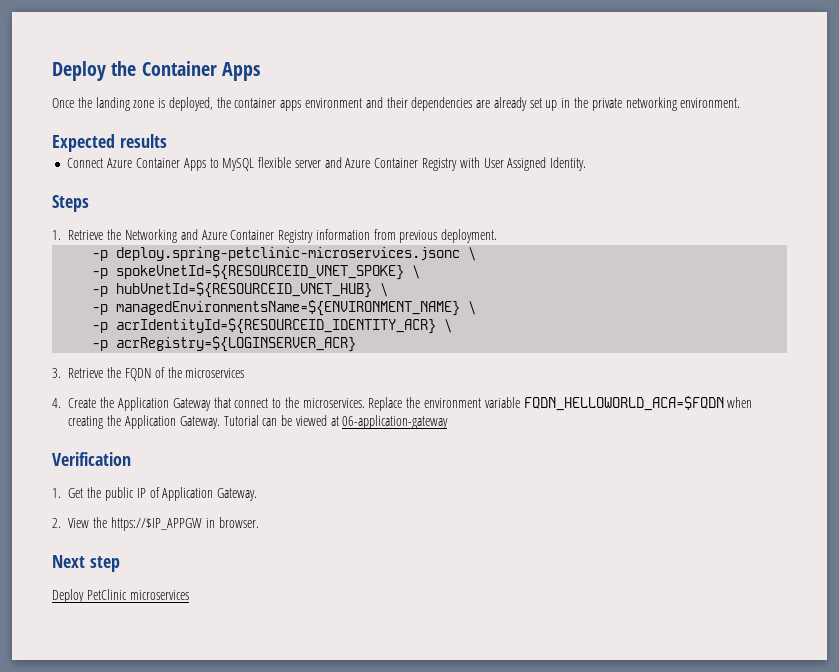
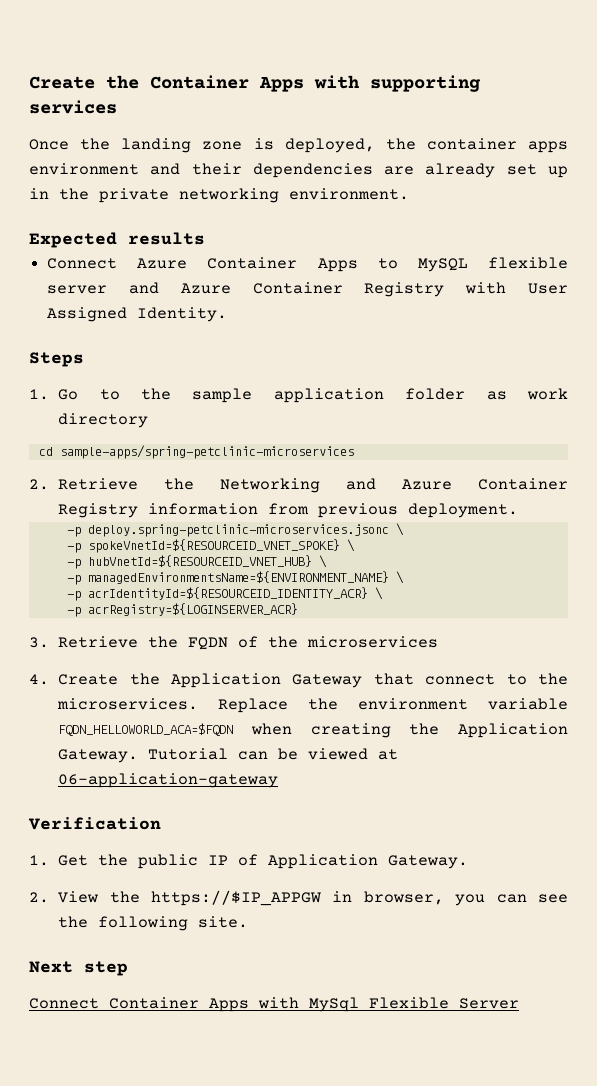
- Deploy the Container Apps
+ Create the Container Apps with supporting services
- 1. Retrieve the Networking and Azure Container Registry information from previous deployment.
+ 1. Go to the sample application folder as work directory
+ cd sample-apps/spring-petclinic-microservices
+ 2. Retrieve the Networking and Azure Container Registry information from previous deployment.
- 2. View the https://$IP_APPGW in browser.
+ 2. View the https://$IP_APPGW in browser, you can see the following site.
  Next step
- Deploy PetClinic microservices
+ Connect Container Apps with MySql Flexible Server

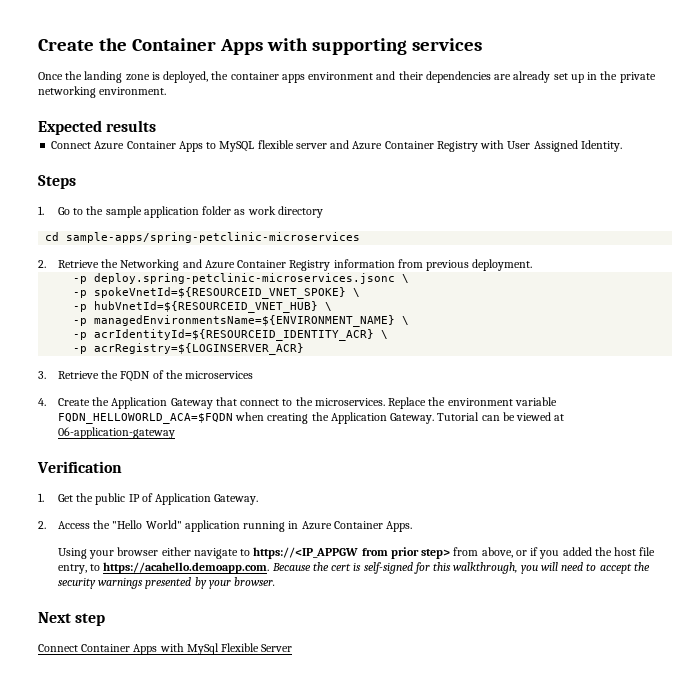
- 2. View the https://$IP_APPGW in browser, you can see the following site.
+ 2. Access the "Hello World" application running in Azure Container Apps.
+ Using your browser either navigate to https://<IP_APPGW from prior step> from above, or if you added the host file entry, to https://acahello.demoapp.com. Because the cert is self-signed for this walkthrough, you will need to accept the security warnings presented by your browser.

